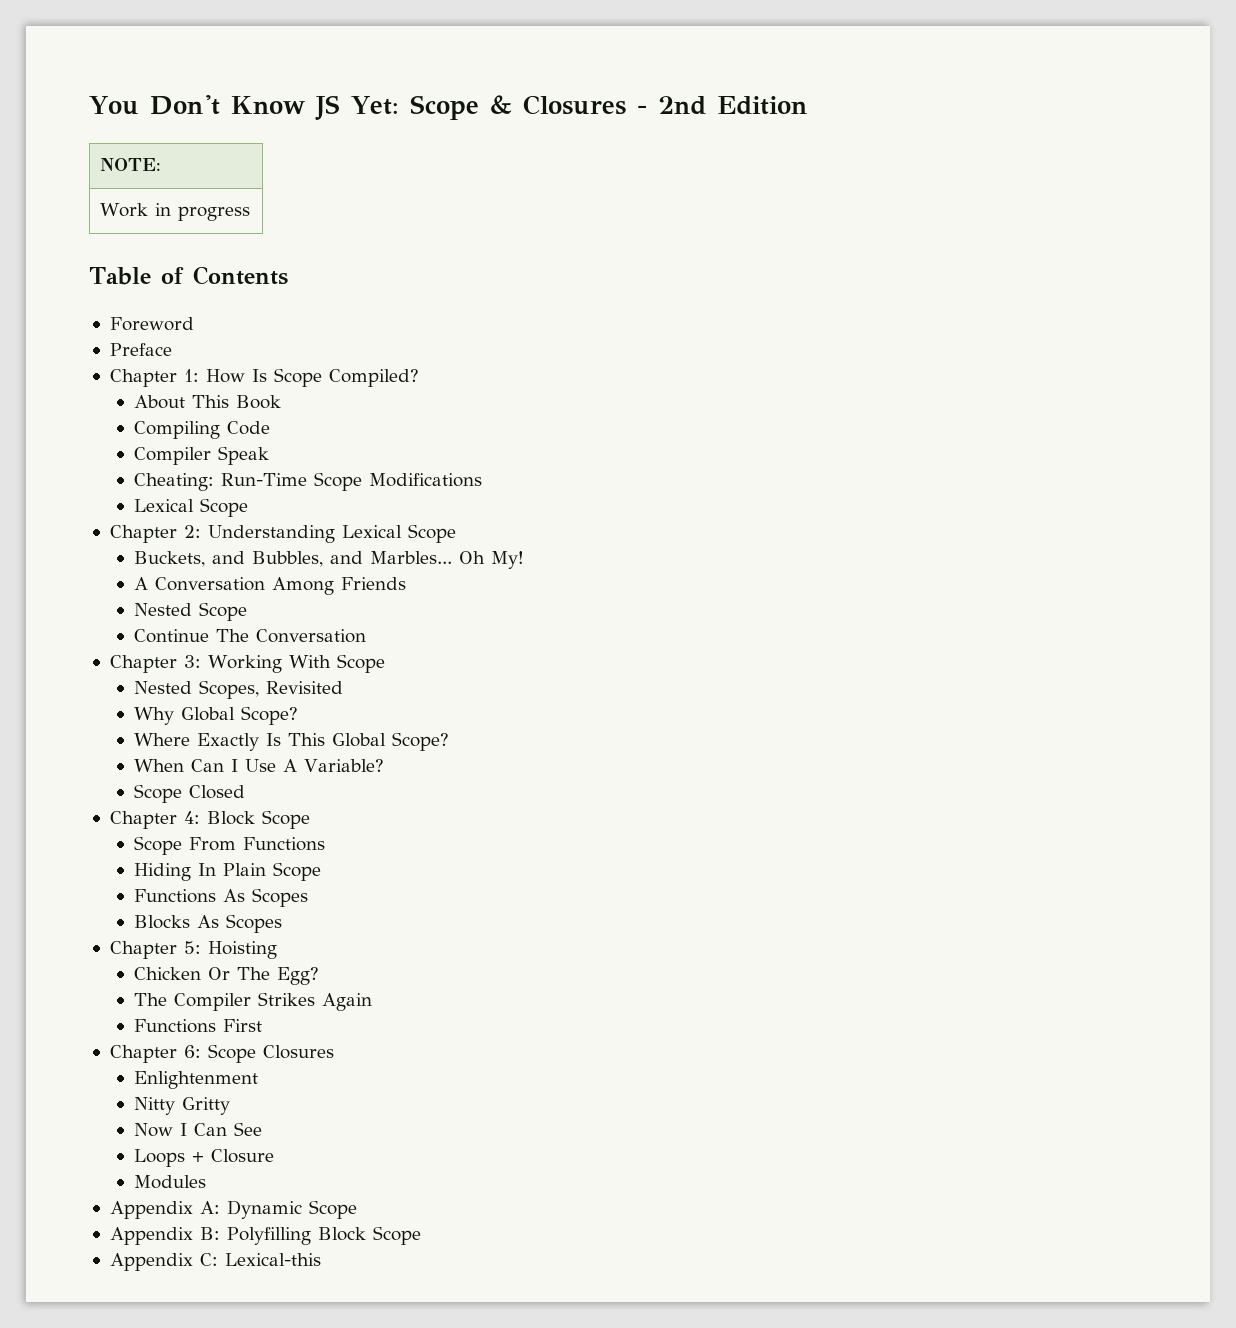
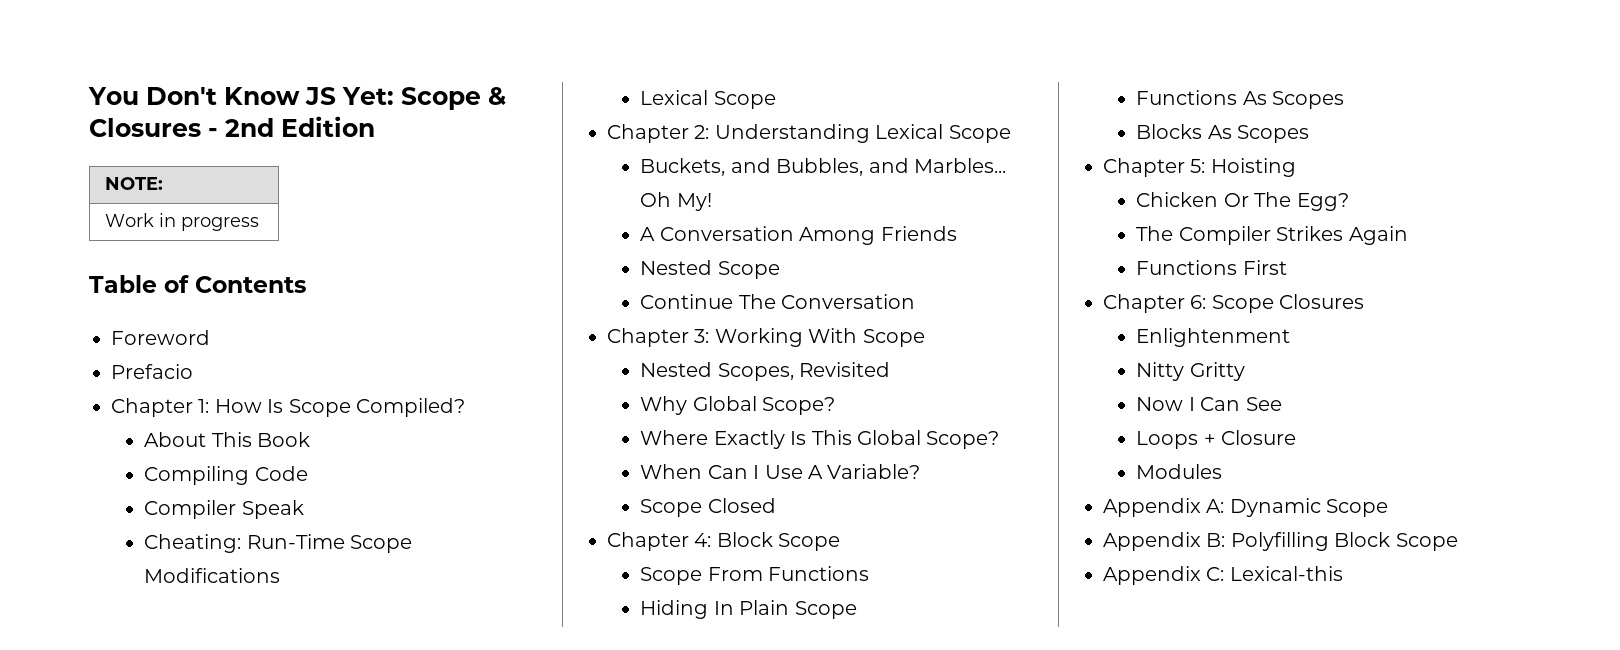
- Preface
+ Prefacio

